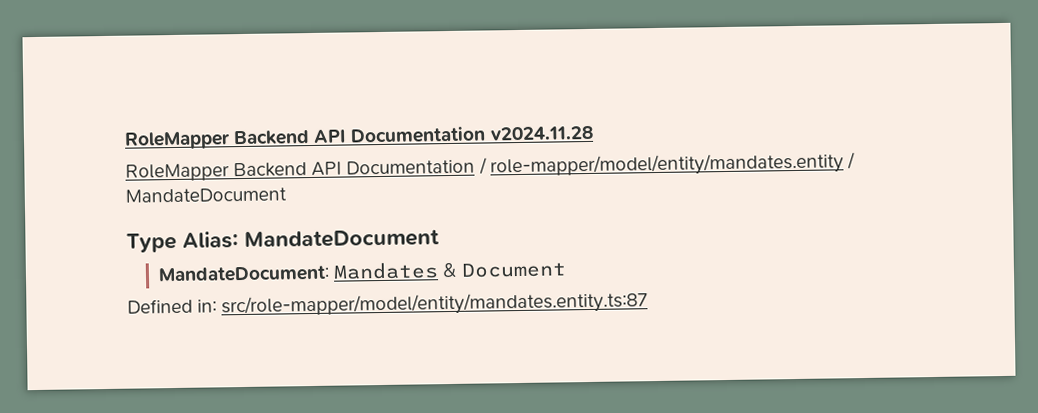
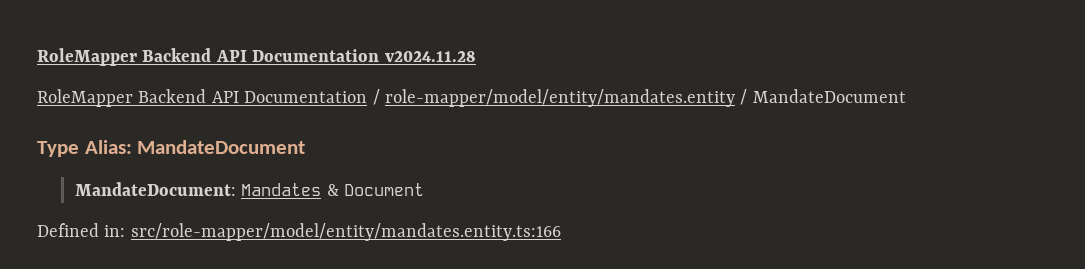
- Defined in: src/role-mapper/model/entity/mandates.entity.ts:87
+ Defined in: src/role-mapper/model/entity/mandates.entity.ts:166

